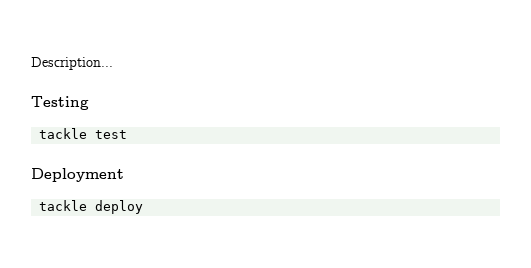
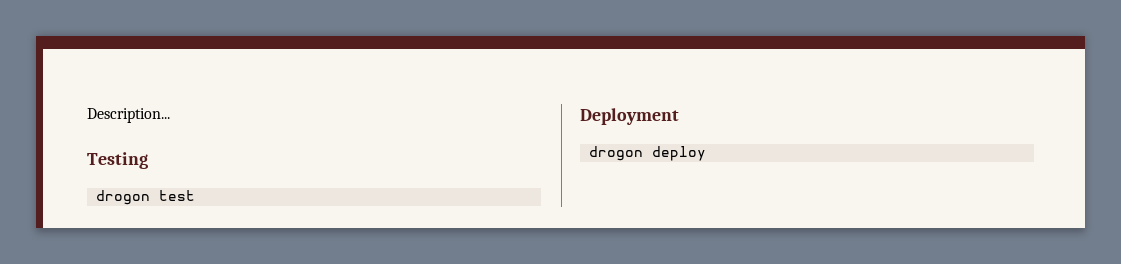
- tackle test
+ drogon test
- tackle deploy
+ drogon deploy

